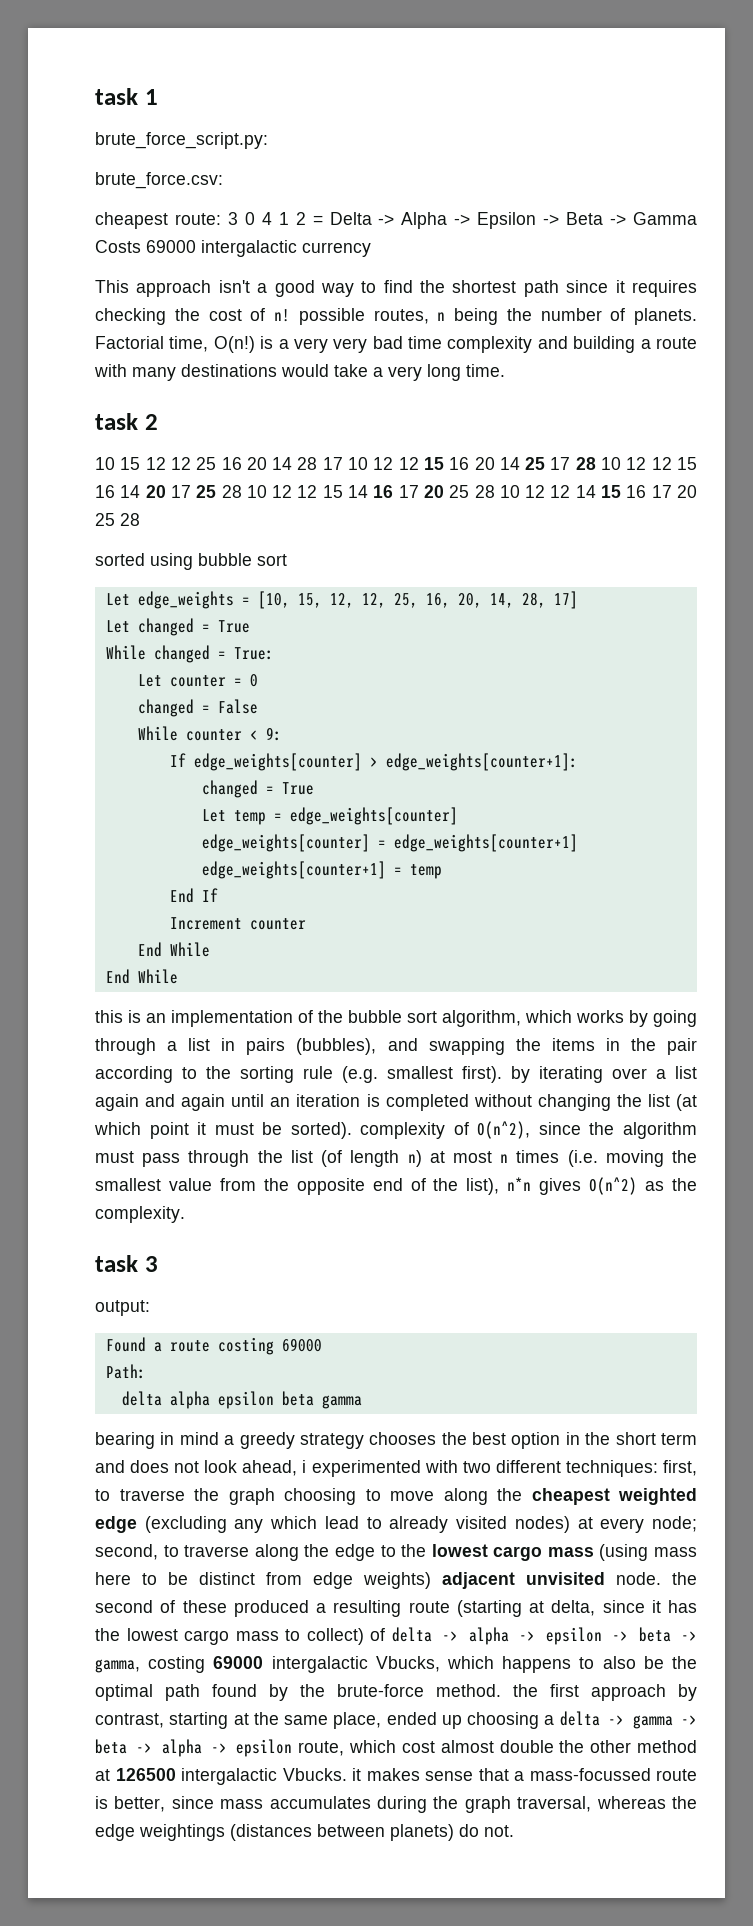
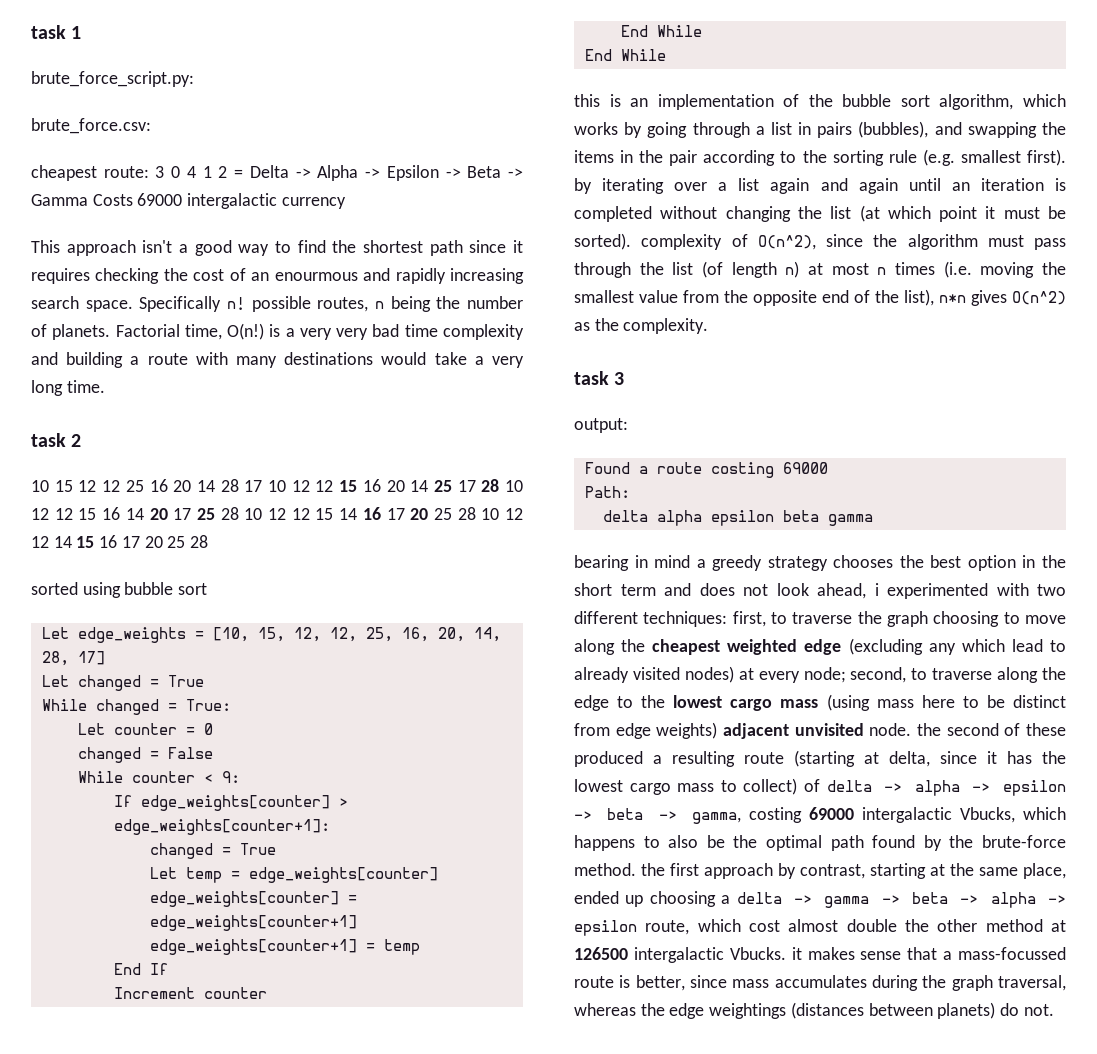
- This approach isn't a good way to find the shortest path since it requires checking the cost of n! possible routes, n being the number of planets.
+ This approach isn't a good way to find the shortest path since it requires checking the cost of an enourmous and rapidly increasing search space. Specifically n! possible routes, n being the number of planets.

